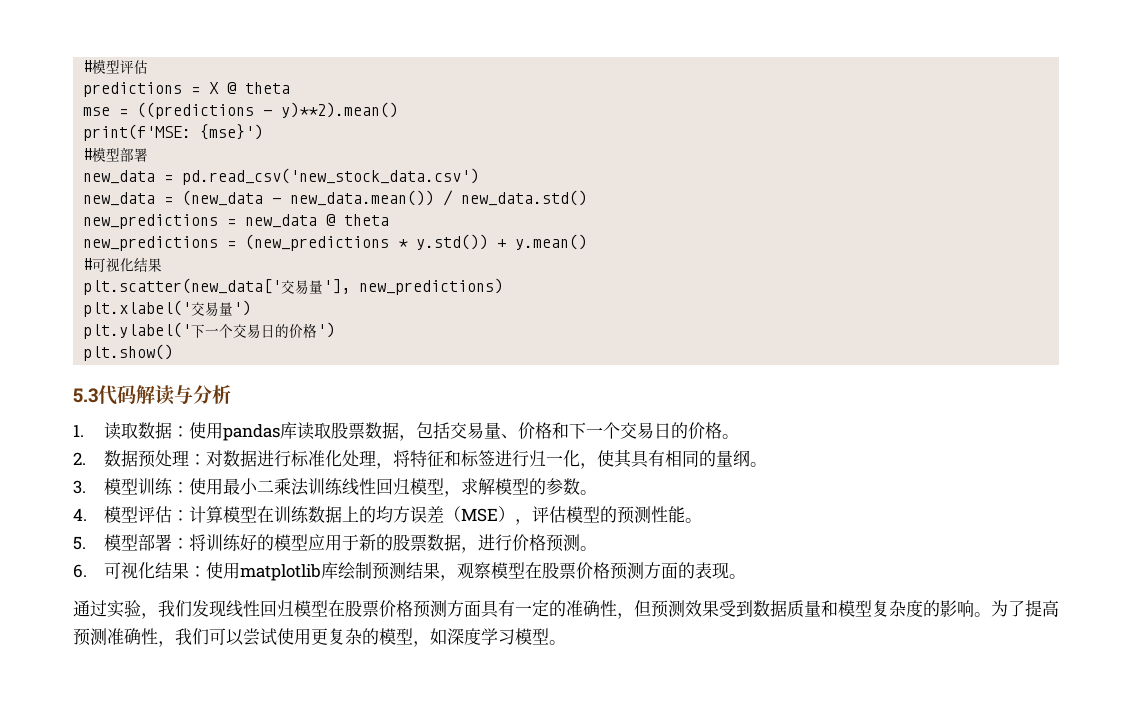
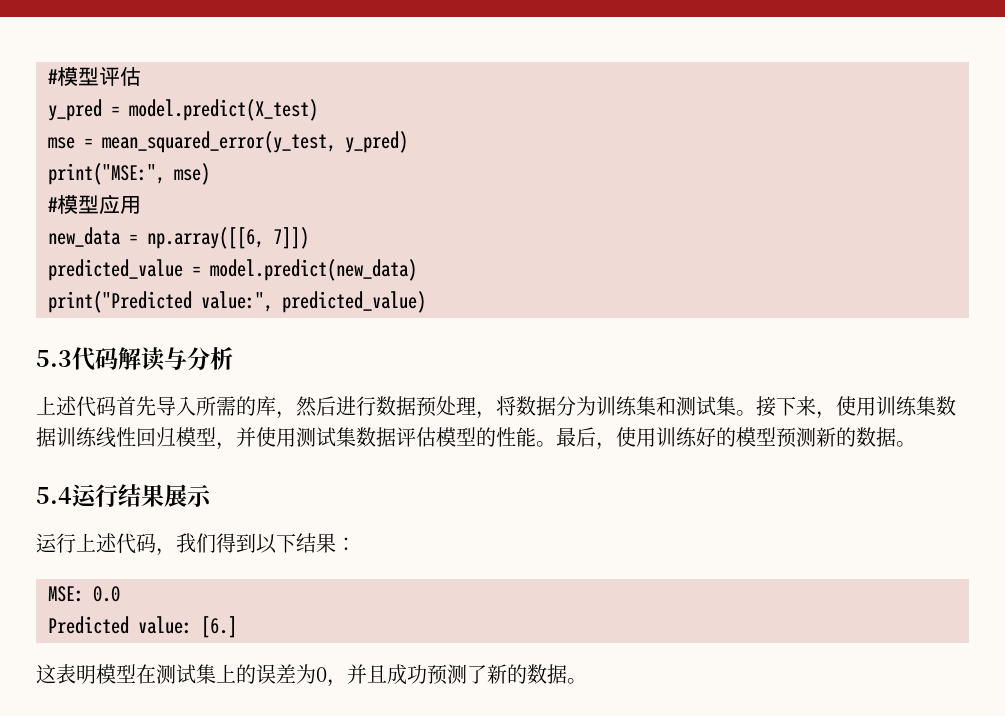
- predictions = X @ theta
- mse = ((predictions - y)**2).mean()
- print(f'MSE: {mse}')
- #模型部署
- new_data = pd.read_csv('new_stock_data.csv')
- new_data = (new_data - new_data.mean()) / new_data.std()
- new_predictions = new_data @ theta
- new_predictions = (new_predictions * y.std()) + y.mean()
- #可视化结果
- plt.scatter(new_data['交易量'], new_predictions)
- plt.xlabel('交易量')
- plt.ylabel('下一个交易日的价格')
- plt.show()
+ y_pred = model.predict(X_test)
+ mse = mean_squared_error(y_test, y_pred)
+ print("MSE:", mse)
+ #模型应用
+ new_data = np.array([[6, 7]])
+ predicted_value = model.predict(new_data)
+ print("Predicted value:", predicted_value)
- 1.读取数据：使用pandas库读取股票数据，包括交易量、价格和下一个交易日的价格。
- 2.数据预处理：对数据进行标准化处理，将特征和标签进行归一化，使其具有相同的量纲。
- 3.模型训练：使用最小二乘法训练线性回归模型，求解模型的参数。
- 4.模型评估：计算模型在训练数据上的均方误差（MSE），评估模型的预测性能。
- 5.模型部署：将训练好的模型应用于新的股票数据，进行价格预测。
- 6.可视化结果：使用matplotlib库绘制预测结果，观察模型在股票价格预测方面的表现。
- 通过实验，我们发现线性回归模型在股票价格预测方面具有一定的准确性，但预测效果受到数据质量和模型复杂度的影响。为了提高预测准确性，我们可以尝试使用更复杂的模型，如深度学习模型。
+ 上述代码首先导入所需的库，然后进行数据预处理，将数据分为训练集和测试集。接下来，使用训练集数据训练线性回归模型，并使用测试集数据评估模型的性能。最后，使用训练好的模型预测新的数据。
+ 5.4运行结果展示
+ 运行上述代码，我们得到以下结果：
+ MSE: 0.0
+ Predicted value: [6.]
+ 这表明模型在测试集上的误差为0，并且成功预测了新的数据。

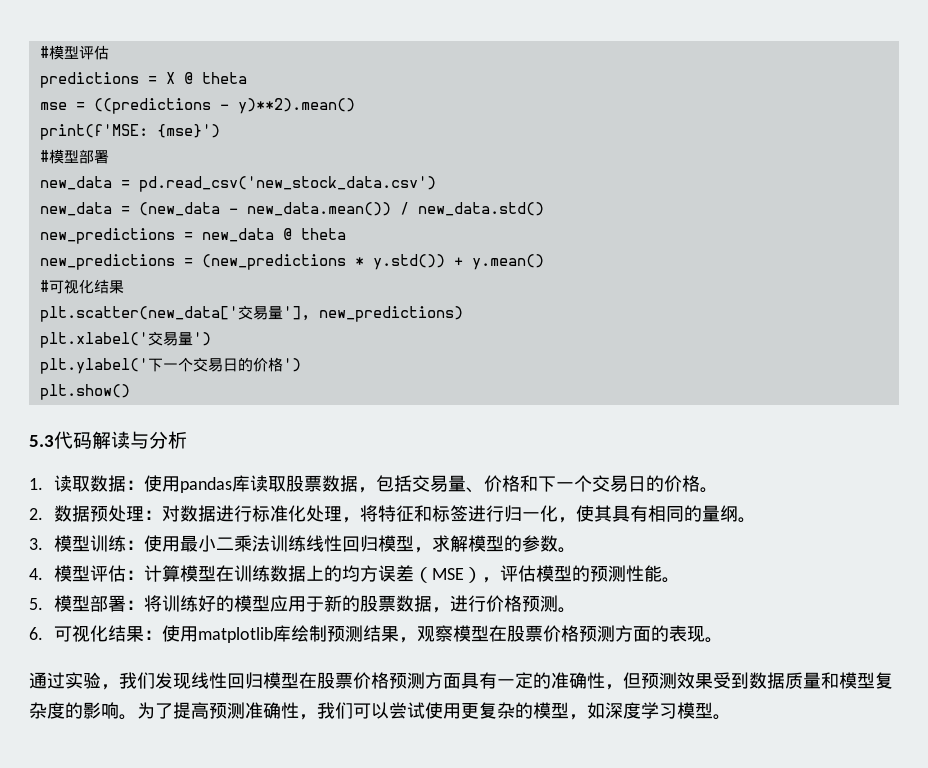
- y_pred = model.predict(X_test)
- mse = mean_squared_error(y_test, y_pred)
- print("MSE:", mse)
- #模型应用
- new_data = np.array([[6, 7]])
- predicted_value = model.predict(new_data)
- print("Predicted value:", predicted_value)
+ predictions = X @ theta
+ mse = ((predictions - y)**2).mean()
+ print(f'MSE: {mse}')
+ #模型部署
+ new_data = pd.read_csv('new_stock_data.csv')
+ new_data = (new_data - new_data.mean()) / new_data.std()
+ new_predictions = new_data @ theta
+ new_predictions = (new_predictions * y.std()) + y.mean()
+ #可视化结果
+ plt.scatter(new_data['交易量'], new_predictions)
+ plt.xlabel('交易量')
+ plt.ylabel('下一个交易日的价格')
+ plt.show()
- 上述代码首先导入所需的库，然后进行数据预处理，将数据分为训练集和测试集。接下来，使用训练集数据训练线性回归模型，并使用测试集数据评估模型的性能。最后，使用训练好的模型预测新的数据。
- 5.4运行结果展示
- 运行上述代码，我们得到以下结果：
- MSE: 0.0
- Predicted value: [6.]
- 这表明模型在测试集上的误差为0，并且成功预测了新的数据。
+ 1.读取数据：使用pandas库读取股票数据，包括交易量、价格和下一个交易日的价格。
+ 2.数据预处理：对数据进行标准化处理，将特征和标签进行归一化，使其具有相同的量纲。
+ 3.模型训练：使用最小二乘法训练线性回归模型，求解模型的参数。
+ 4.模型评估：计算模型在训练数据上的均方误差（MSE），评估模型的预测性能。
+ 5.模型部署：将训练好的模型应用于新的股票数据，进行价格预测。
+ 6.可视化结果：使用matplotlib库绘制预测结果，观察模型在股票价格预测方面的表现。
+ 通过实验，我们发现线性回归模型在股票价格预测方面具有一定的准确性，但预测效果受到数据质量和模型复杂度的影响。为了提高预测准确性，我们可以尝试使用更复杂的模型，如深度学习模型。

